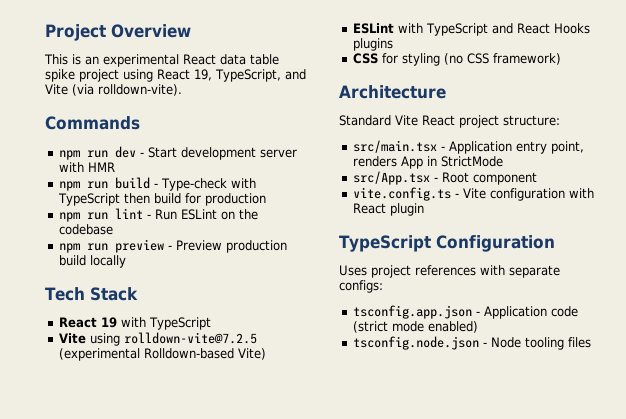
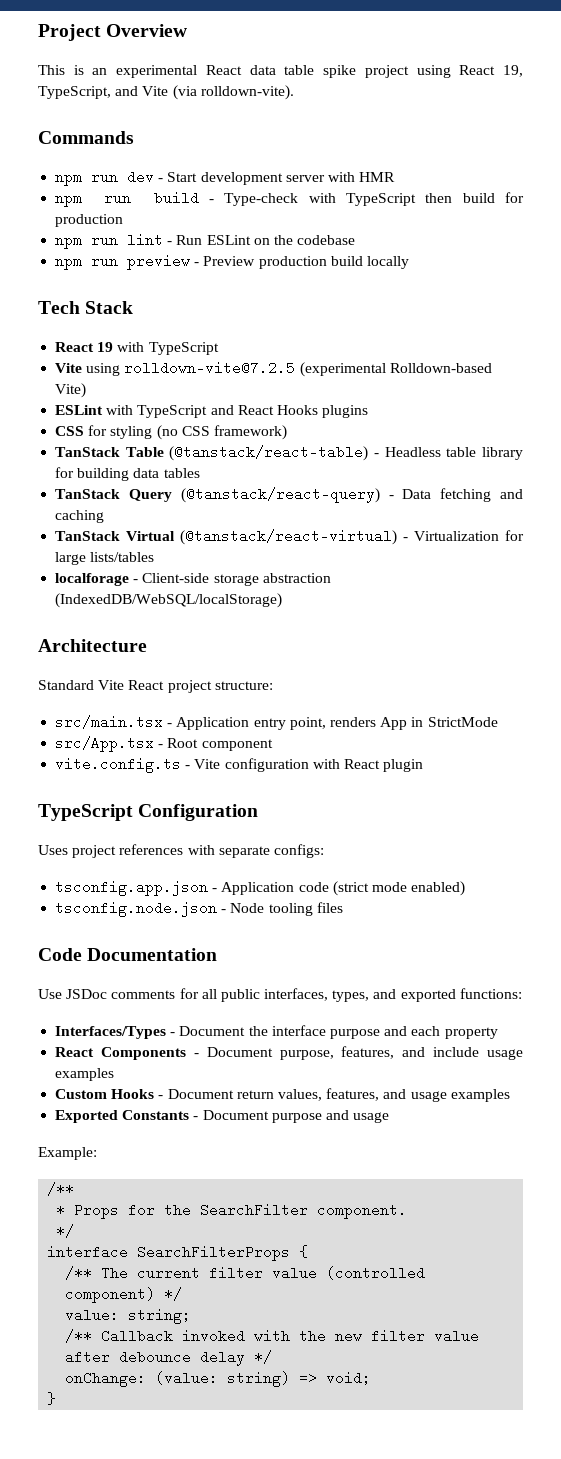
+ TanStack Table (@tanstack/react-table) - Headless table library for building data tables
+ TanStack Query (@tanstack/react-query) - Data fetching and caching
+ TanStack Virtual (@tanstack/react-virtual) - Virtualization for large lists/tables
+ localforage - Client-side storage abstraction (IndexedDB/WebSQL/localStorage)
+ Code Documentation
+ Use JSDoc comments for all public interfaces, types, and exported functions:
+ Interfaces/Types - Document the interface purpose and each property
+ React Components - Document purpose, features, and include usage examples
+ Custom Hooks - Document return values, features, and usage examples
+ Exported Constants - Document purpose and usage
+ Example:
+ /**
+ * Props for the SearchFilter component.
+ */
+ interface SearchFilterProps {
+ /** The current filter value (controlled component) */
+ value: string;
+ /** Callback invoked with the new filter value after debounce delay */
+ onChange: (value: string) => void;
+ }

